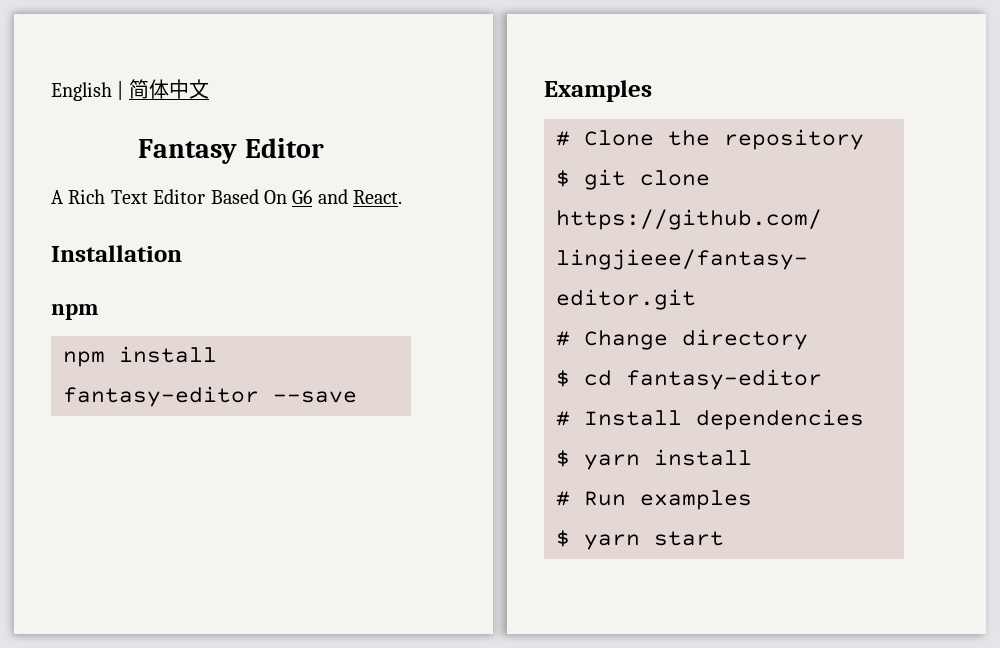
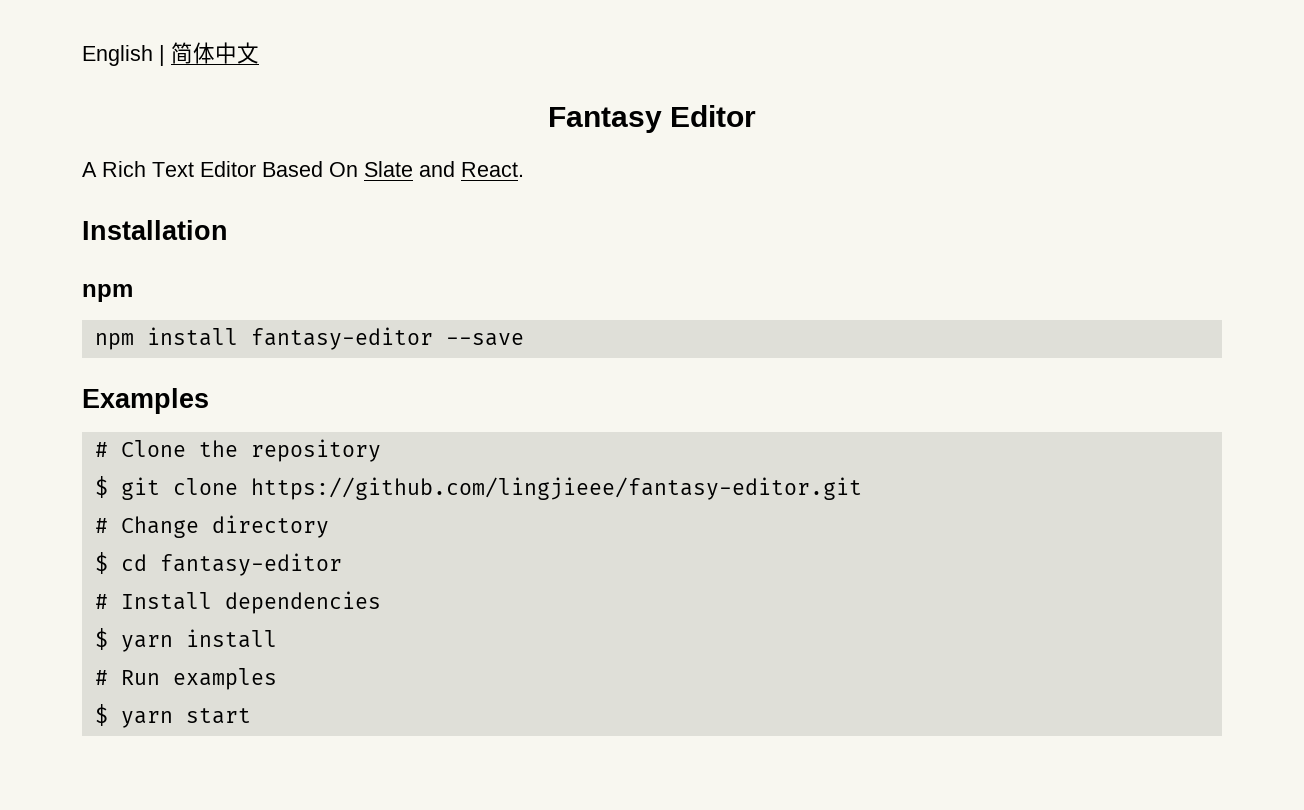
- A Rich Text Editor Based On G6 and React.
+ A Rich Text Editor Based On Slate and React.

